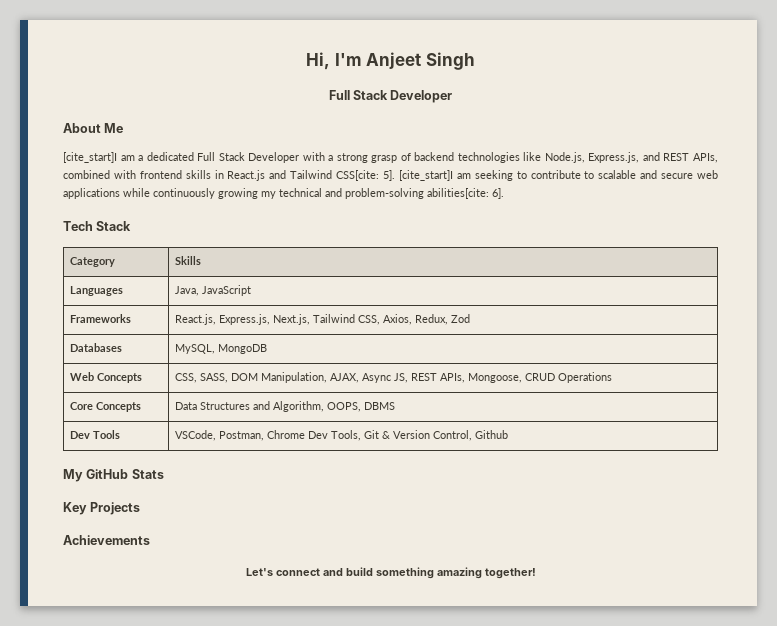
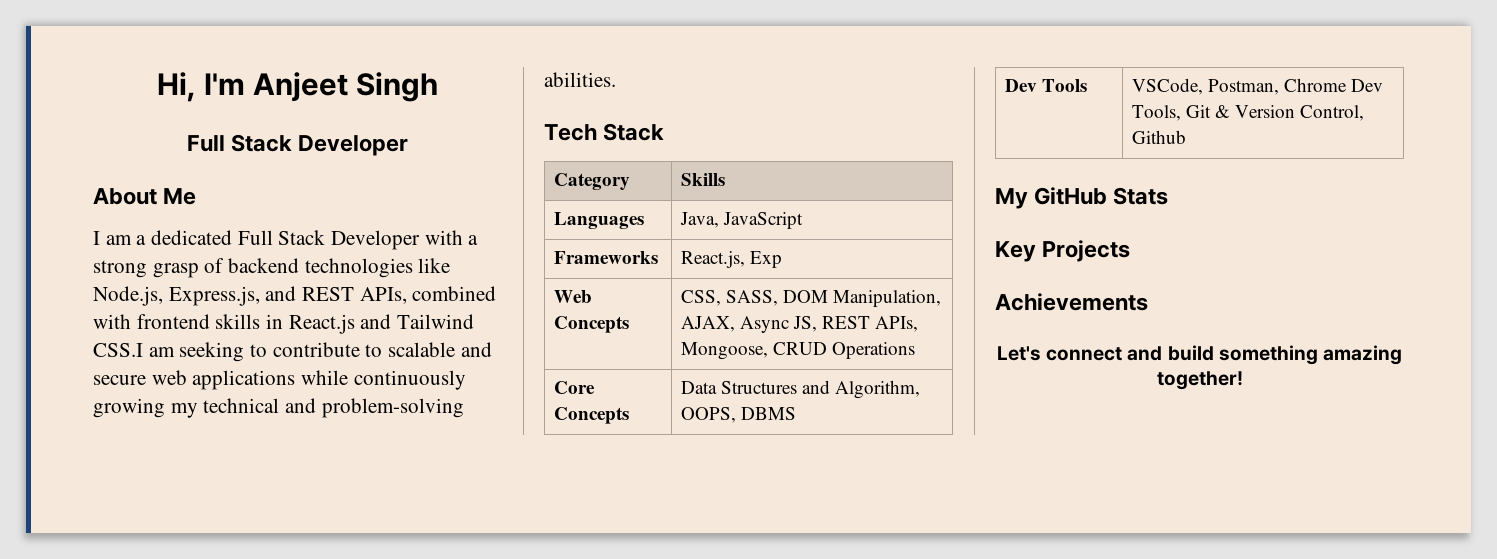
- [cite_start]I am a dedicated Full Stack Developer with a strong grasp of backend technologies like Node.js, Express.js, and REST APIs, combined with frontend skills in React.js and Tailwind CSS[cite: 5]. [cite_start]I am seeking to contribute to scalable and secure web applications while continuously growing my technical and problem-solving abilities[cite: 6].
+ I am a dedicated Full Stack Developer with a strong grasp of backend technologies like Node.js, Express.js, and REST APIs, combined with frontend skills in React.js and Tailwind CSS.I am seeking to contribute to scalable and secure web applications while continuously growing my technical and problem-solving abilities.
- Frameworks | React.js, Express.js, Next.js, Tailwind CSS, Axios, Redux, Zod
- Databases | MySQL, MongoDB
+ Frameworks | React.js, Exp

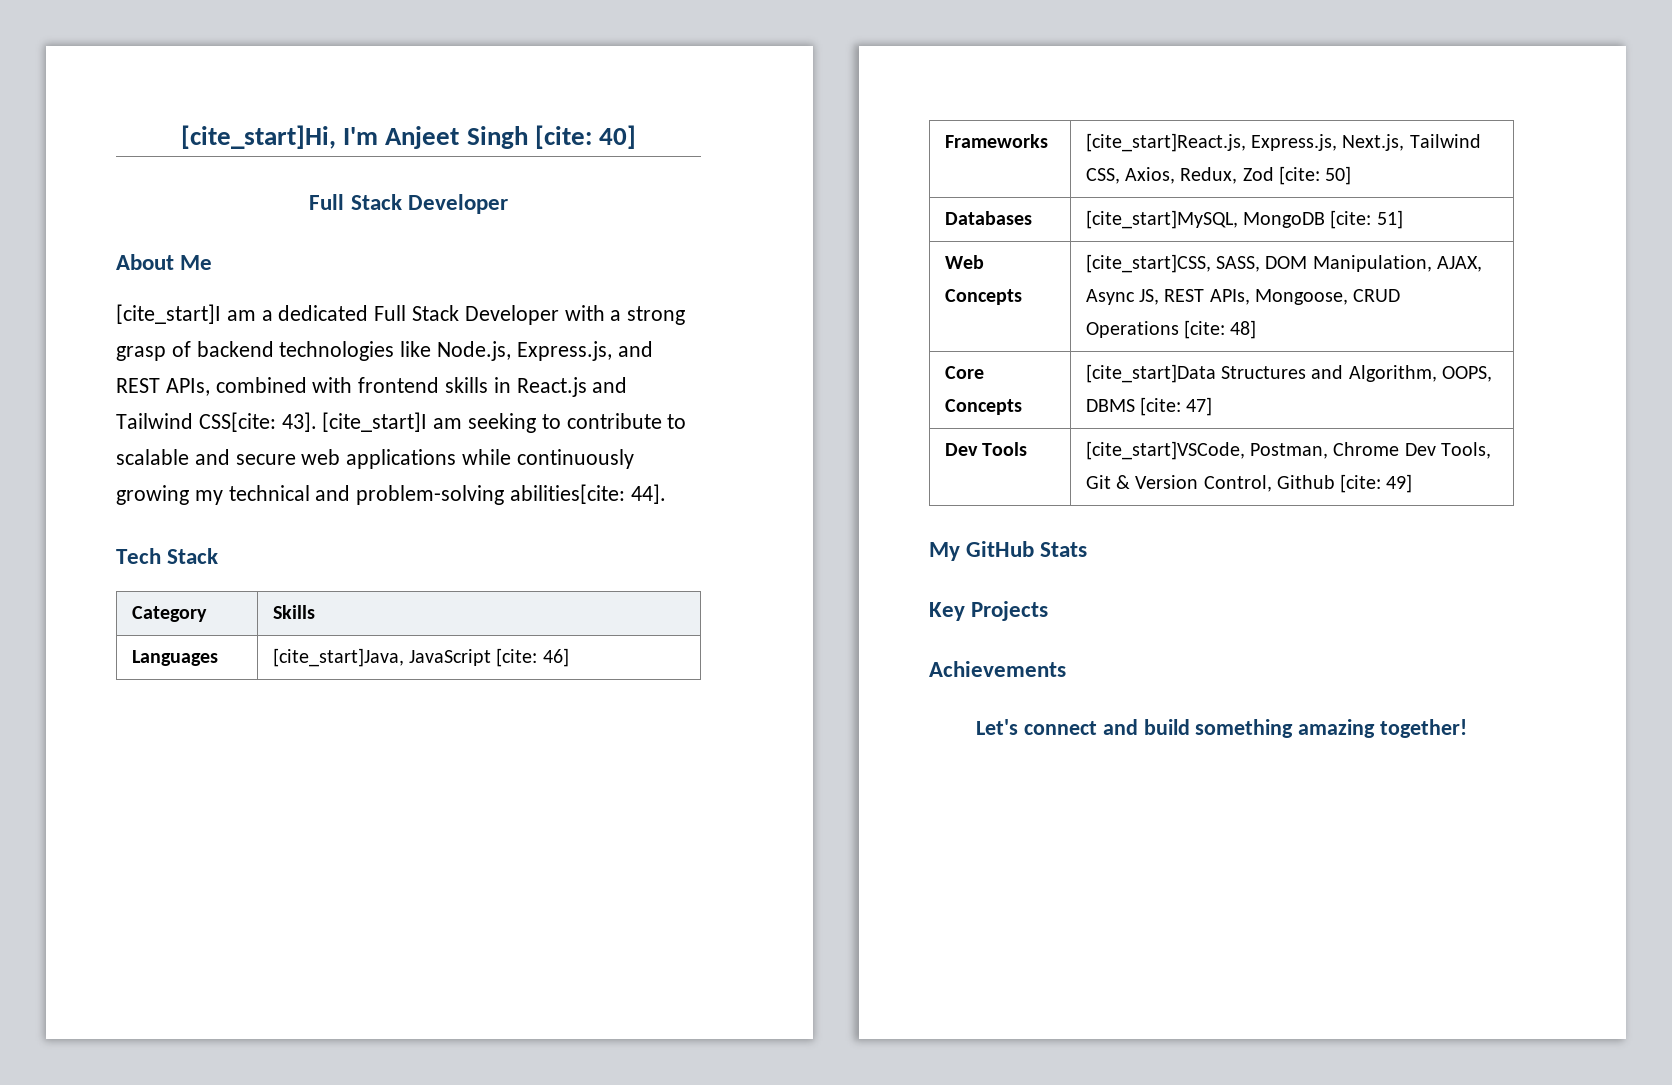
- Hi, I'm Anjeet Singh
+ [cite_start]Hi, I'm Anjeet Singh [cite: 40]
- I am a dedicated Full Stack Developer with a strong grasp of backend technologies like Node.js, Express.js, and REST APIs, combined with frontend skills in React.js and Tailwind CSS.I am seeking to contribute to scalable and secure web applications while continuously growing my technical and problem-solving abilities.
+ [cite_start]I am a dedicated Full Stack Developer with a strong grasp of backend technologies like Node.js, Express.js, and REST APIs, combined with frontend skills in React.js and Tailwind CSS[cite: 43]. [cite_start]I am seeking to contribute to scalable and secure web applications while continuously growing my technical and problem-solving abilities[cite: 44].
- Languages | Java, JavaScript
+ Languages | [cite_start]Java, JavaScript [cite: 46]
- Frameworks | React.js, Exp
+ Frameworks | [cite_start]React.js, Express.js, Next.js, Tailwind CSS, Axios, Redux, Zod [cite: 50]
+ Databases | [cite_start]MySQL, MongoDB [cite: 51]
- Web Concepts | CSS, SASS, DOM Manipulation, AJAX, Async JS, REST APIs, Mongoose, CRUD Operations
+ Web Concepts | [cite_start]CSS, SASS, DOM Manipulation, AJAX, Async JS, REST APIs, Mongoose, CRUD Operations [cite: 48]
- Core Concepts | Data Structures and Algorithm, OOPS, DBMS
+ Core Concepts | [cite_start]Data Structures and Algorithm, OOPS, DBMS [cite: 47]
- Dev Tools | VSCode, Postman, Chrome Dev Tools, Git & Version Control, Github
+ Dev Tools | [cite_start]VSCode, Postman, Chrome Dev Tools, Git & Version Control, Github [cite: 49]

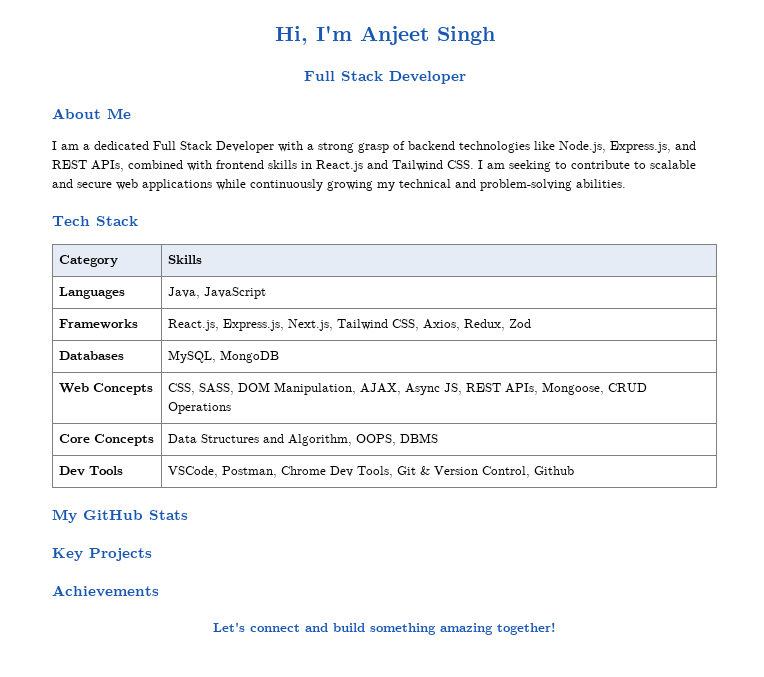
- [cite_start]Hi, I'm Anjeet Singh [cite: 40]
+ Hi, I'm Anjeet Singh
- [cite_start]I am a dedicated Full Stack Developer with a strong grasp of backend technologies like Node.js, Express.js, and REST APIs, combined with frontend skills in React.js and Tailwind CSS[cite: 43]. [cite_start]I am seeking to contribute to scalable and secure web applications while continuously growing my technical and problem-solving abilities[cite: 44].
+ I am a dedicated Full Stack Developer with a strong grasp of backend technologies like Node.js, Express.js, and REST APIs, combined with frontend skills in React.js and Tailwind CSS. I am seeking to contribute to scalable and secure web applications while continuously growing my technical and problem-solving abilities.
- Languages | [cite_start]Java, JavaScript [cite: 46]
+ Languages | Java, JavaScript
- Frameworks | [cite_start]React.js, Express.js, Next.js, Tailwind CSS, Axios, Redux, Zod [cite: 50]
+ Frameworks | React.js, Express.js, Next.js, Tailwind CSS, Axios, Redux, Zod
- Databases | [cite_start]MySQL, MongoDB [cite: 51]
+ Databases | MySQL, MongoDB
- Web Concepts | [cite_start]CSS, SASS, DOM Manipulation, AJAX, Async JS, REST APIs, Mongoose, CRUD Operations [cite: 48]
+ Web Concepts | CSS, SASS, DOM Manipulation, AJAX, Async JS, REST APIs, Mongoose, CRUD Operations
- Core Concepts | [cite_start]Data Structures and Algorithm, OOPS, DBMS [cite: 47]
+ Core Concepts | Data Structures and Algorithm, OOPS, DBMS
- Dev Tools | [cite_start]VSCode, Postman, Chrome Dev Tools, Git & Version Control, Github [cite: 49]
+ Dev Tools | VSCode, Postman, Chrome Dev Tools, Git & Version Control, Github

